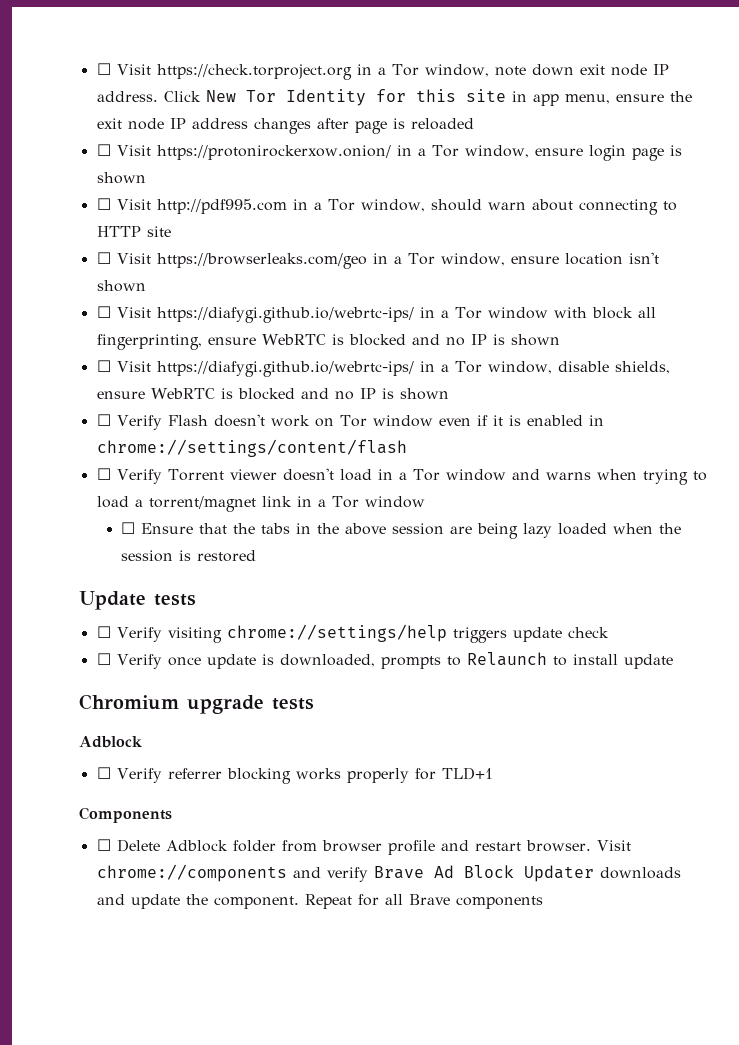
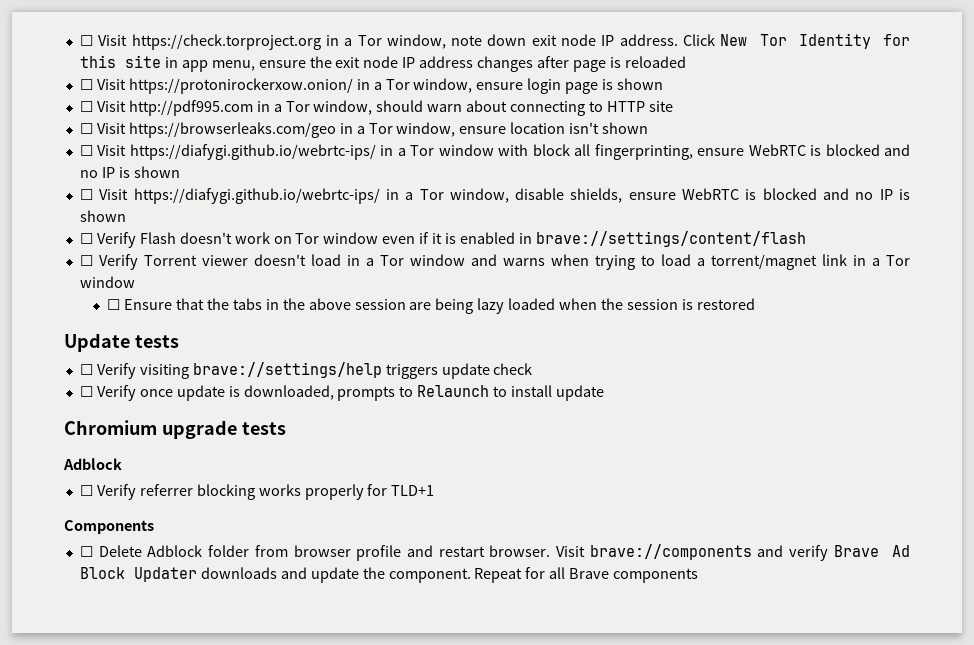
- ☐ Verify Flash doesn't work on Tor window even if it is enabled in chrome://settings/content/flash
+ ☐ Verify Flash doesn't work on Tor window even if it is enabled in brave://settings/content/flash
- ☐ Verify visiting chrome://settings/help triggers update check
+ ☐ Verify visiting brave://settings/help triggers update check
- Visit chrome://components and verify Brave Ad Block Updater downloads and update the component.
+ Visit brave://components and verify Brave Ad Block Updater downloads and update the component.

